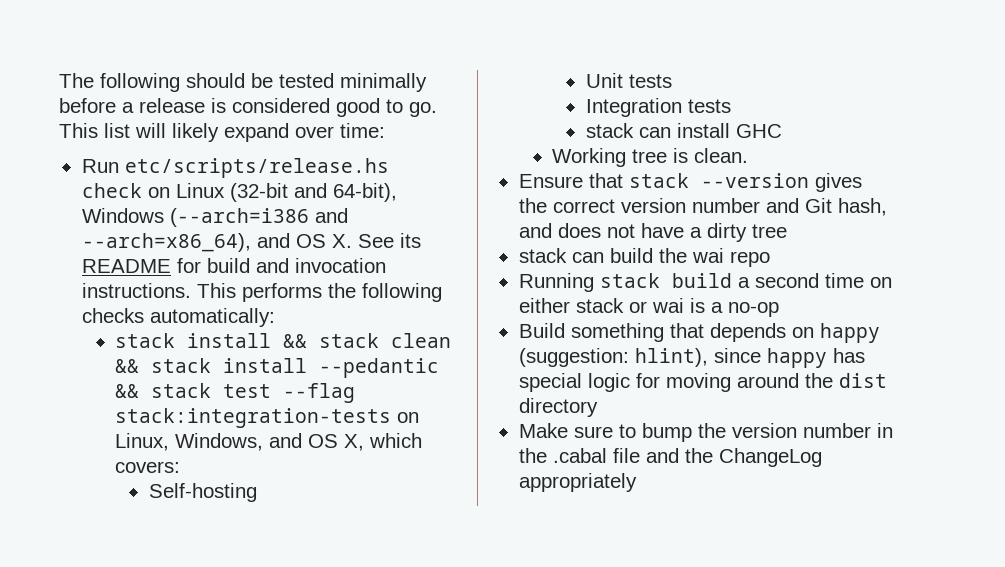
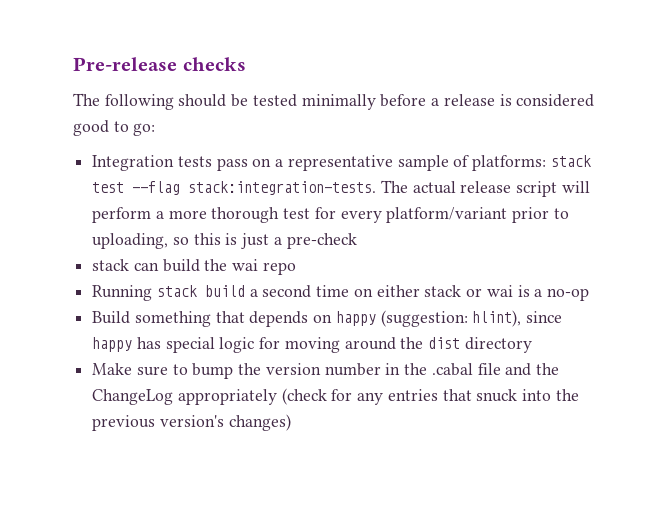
+ Pre-release checks
- The following should be tested minimally before a release is considered good to go. This list will likely expand over time:
- Run etc/scripts/release.hs check on Linux (32-bit and 64-bit), Windows (--arch=i386 and --arch=x86_64), and OS X. See its README for build and invocation instructions. This performs the following checks automatically:
- stack install && stack clean && stack install --pedantic && stack test --flag stack:integration-tests on Linux, Windows, and OS X, which covers:
- Self-hosting
- Unit tests
- Integration tests
- stack can install GHC
- Working tree is clean.
- Ensure that stack --version gives the correct version number and Git hash, and does not have a dirty tree
+ The following should be tested minimally before a release is considered good to go:
+ Integration tests pass on a representative sample of platforms: stack test --flag stack:integration-tests. The actual release script will perform a more thorough test for every platform/variant prior to uploading, so this is just a pre-check
- Make sure to bump the version number in the .cabal file and the ChangeLog appropriately
+ Make sure to bump the version number in the .cabal file and the ChangeLog appropriately (check for any entries that snuck into the previous version's changes)

